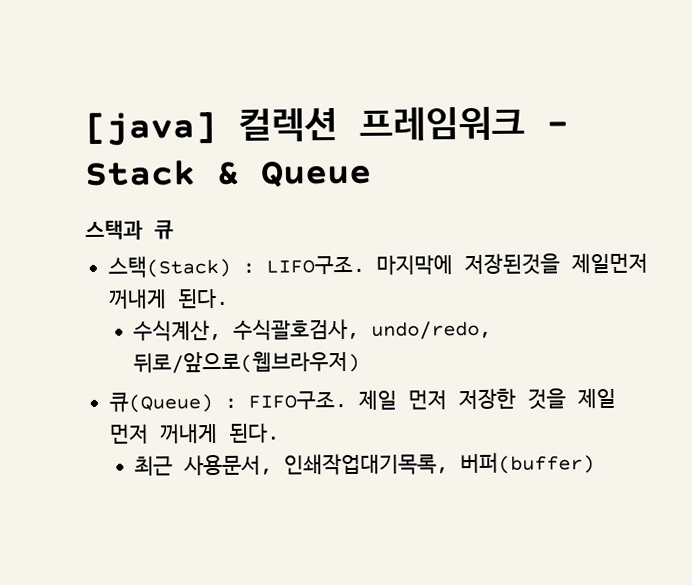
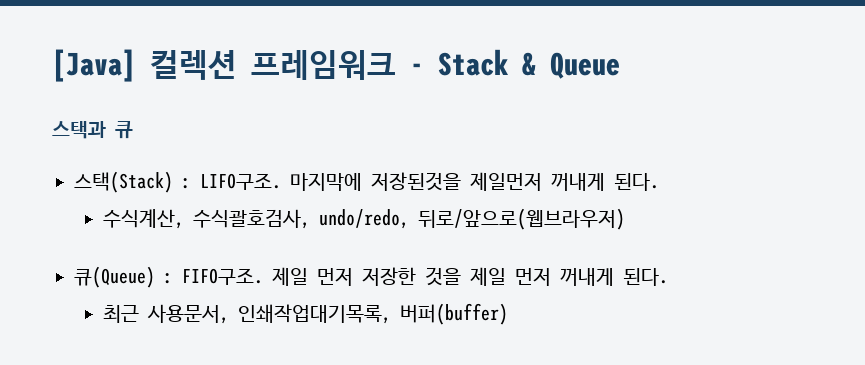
- [java] 컬렉션 프레임워크 - Stack & Queue
+ [Java] 컬렉션 프레임워크 - Stack & Queue

